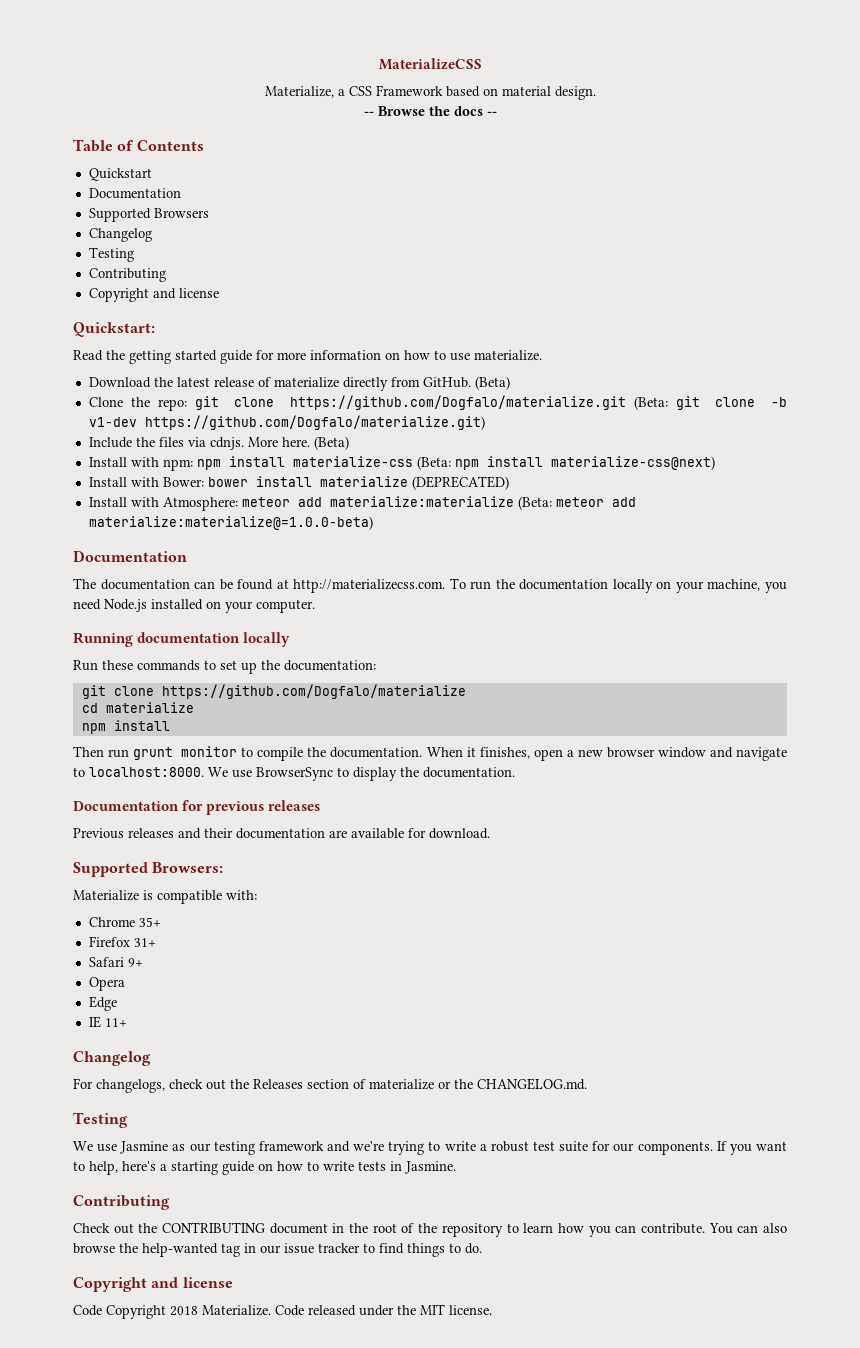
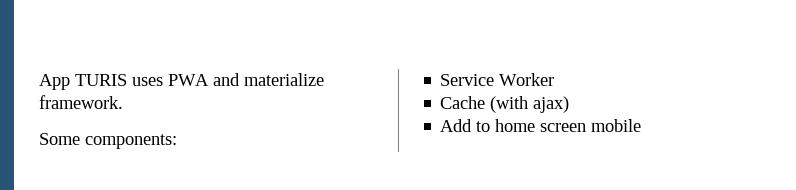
- MaterializeCSS
- Materialize, a CSS Framework based on material design.
- -- Browse the docs --
- Table of Contents
- Quickstart
- Documentation
- Supported Browsers
- Changelog
- Testing
- Contributing
- Copyright and license
- Quickstart:
- Read the getting started guide for more information on how to use materialize.
- Download the latest release of materialize directly from GitHub. (Beta)
- Clone the repo: git clone https://github.com/Dogfalo/materialize.git (Beta: git clone -b v1-dev https://github.com/Dogfalo/materialize.git)
- Include the files via cdnjs. More here. (Beta)
- Install with npm: npm install materialize-css (Beta: npm install materialize-css@next)
- Install with Bower: bower install materialize (DEPRECATED)
- Install with Atmosphere: meteor add materialize:materialize (Beta: meteor add materialize:materialize@=1.0.0-beta)
- Documentation
- The documentation can be found at http://materializecss.com. To run the documentation locally on your machine, you need Node.js installed on your computer.
- Running documentation locally
- Run these commands to set up the documentation:
- git clone https://github.com/Dogfalo/materialize
- cd materialize
- npm install
- Then run grunt monitor to compile the documentation. When it finishes, open a new browser window and navigate to localhost:8000. We use BrowserSync to display the documentation.
- Documentation for previous releases
- Previous releases and their documentation are available for download.
- Supported Browsers:
- Materialize is compatible with:
- Chrome 35+
- Firefox 31+
- Safari 9+
- Opera
- Edge
- IE 11+
- Changelog
- For changelogs, check out the Releases section of materialize or the CHANGELOG.md.
- Testing
- We use Jasmine as our testing framework and we're trying to write a robust test suite for our components. If you want to help, here's a starting guide on how to write tests in Jasmine.
- Contributing
- Check out the CONTRIBUTING document in the root of the repository to learn how you can contribute. You can also browse the help-wanted tag in our issue tracker to find things to do.
- Copyright and license
- Code Copyright 2018 Materialize. Code released under the MIT license.
+ App TURIS uses PWA and materialize framework.
+ Some components:
+ Service Worker
+ Cache (with ajax)
+ Add to home screen mobile

